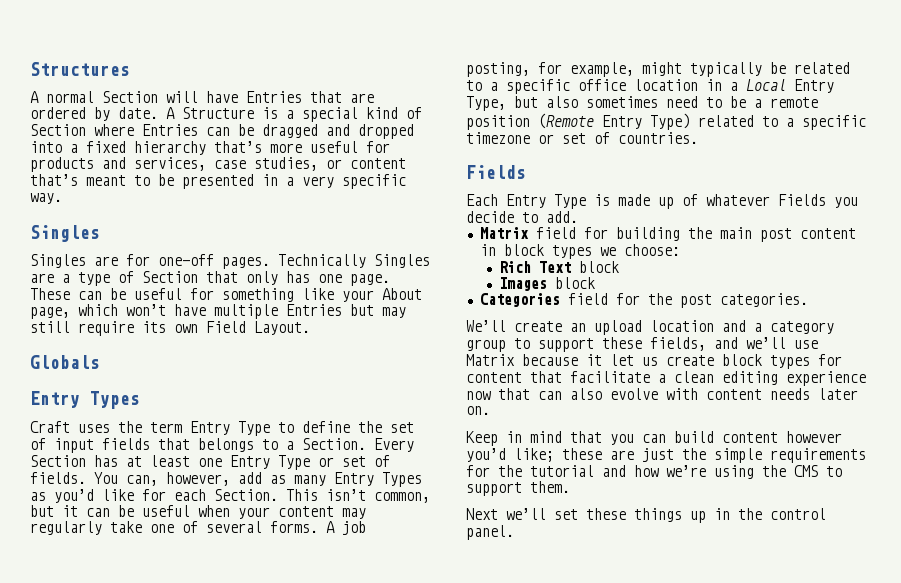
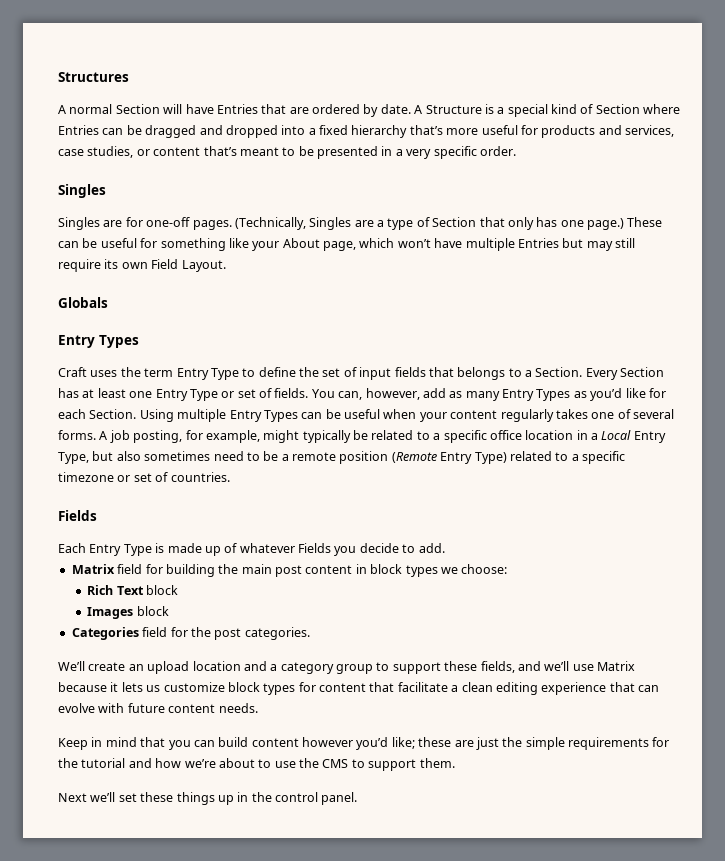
- A Structure is a special kind of Section where Entries can be dragged and dropped into a fixed hierarchy that’s more useful for products and services, case studies, or content that’s meant to be presented in a very specific way.
+ A Structure is a special kind of Section where Entries can be dragged and dropped into a fixed hierarchy that’s more useful for products and services, case studies, or content that’s meant to be presented in a very specific order.
- Technically Singles are a type of Section that only has one page.
+ (Technically, Singles are a type of Section that only has one page.)
- This isn’t common, but it can be useful when your content may regularly take one of several forms.
+ Using multiple Entry Types can be useful when your content regularly takes one of several forms.
- We’ll create an upload location and a category group to support these fields, and we’ll use Matrix because it let us create block types for content that facilitate a clean editing experience now that can also evolve with content needs later on.
+ We’ll create an upload location and a category group to support these fields, and we’ll use Matrix because it lets us customize block types for content that facilitate a clean editing experience that can evolve with future content needs.
- Keep in mind that you can build content however you’d like; these are just the simple requirements for the tutorial and how we’re using the CMS to support them.
+ Keep in mind that you can build content however you’d like; these are just the simple requirements for the tutorial and how we’re about to use the CMS to support them.

